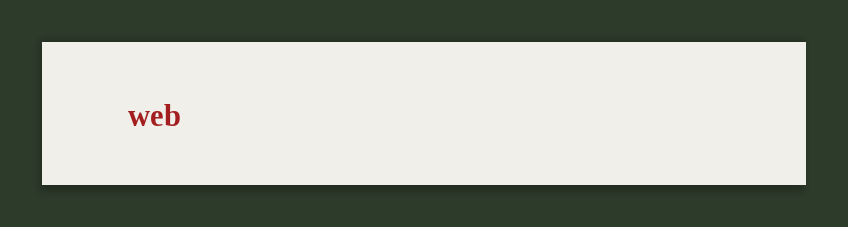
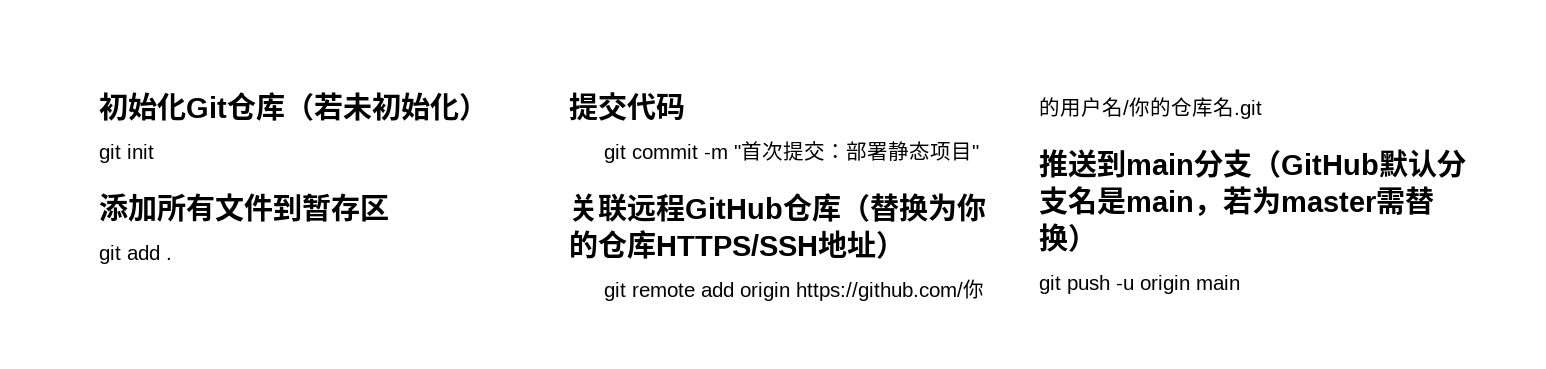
- web
+ 初始化Git仓库（若未初始化）
+ git init
+ 添加所有文件到暂存区
+ git add .
+ 提交代码
+ git commit -m "首次提交：部署静态项目"
+ 关联远程GitHub仓库（替换为你的仓库HTTPS/SSH地址）
+ git remote add origin https://github.com/你的用户名/你的仓库名.git
+ 推送到main分支（GitHub默认分支名是main，若为master需替换）
+ git push -u origin main

